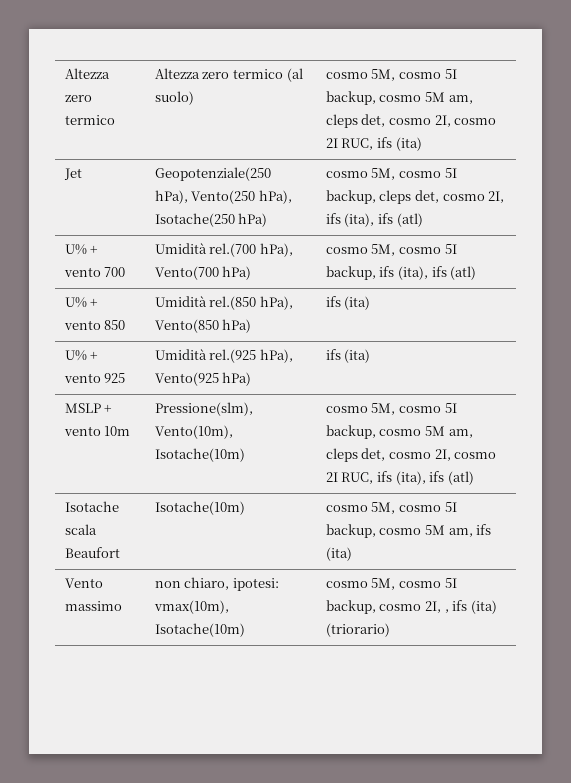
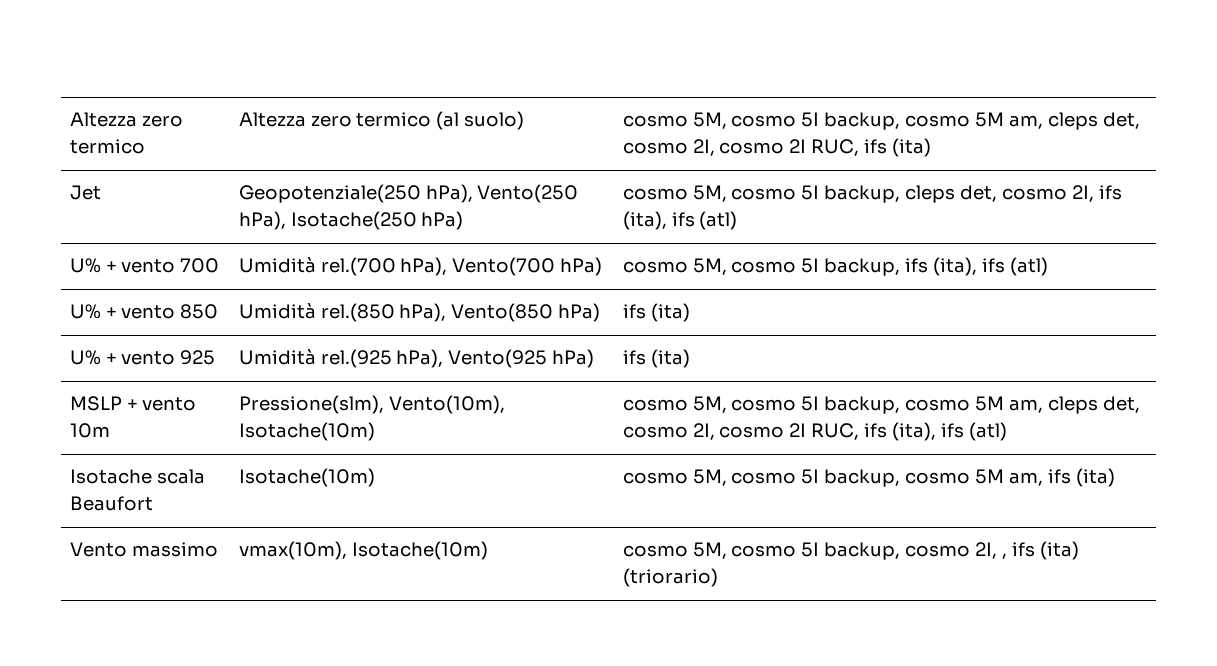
- Vento massimo | non chiaro, ipotesi: vmax(10m), Isotache(10m) | cosmo 5M, cosmo 5I backup, cosmo 2I, , ifs (ita) (triorario)
+ Vento massimo | vmax(10m), Isotache(10m) | cosmo 5M, cosmo 5I backup, cosmo 2I, , ifs (ita) (triorario)

